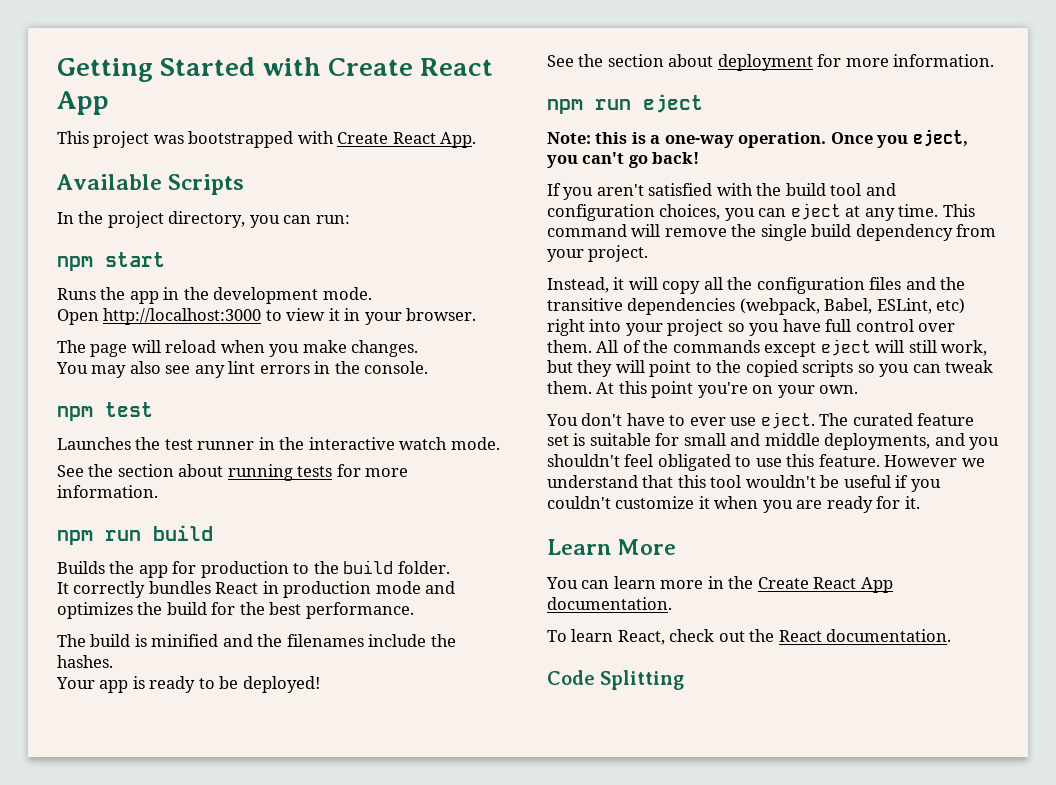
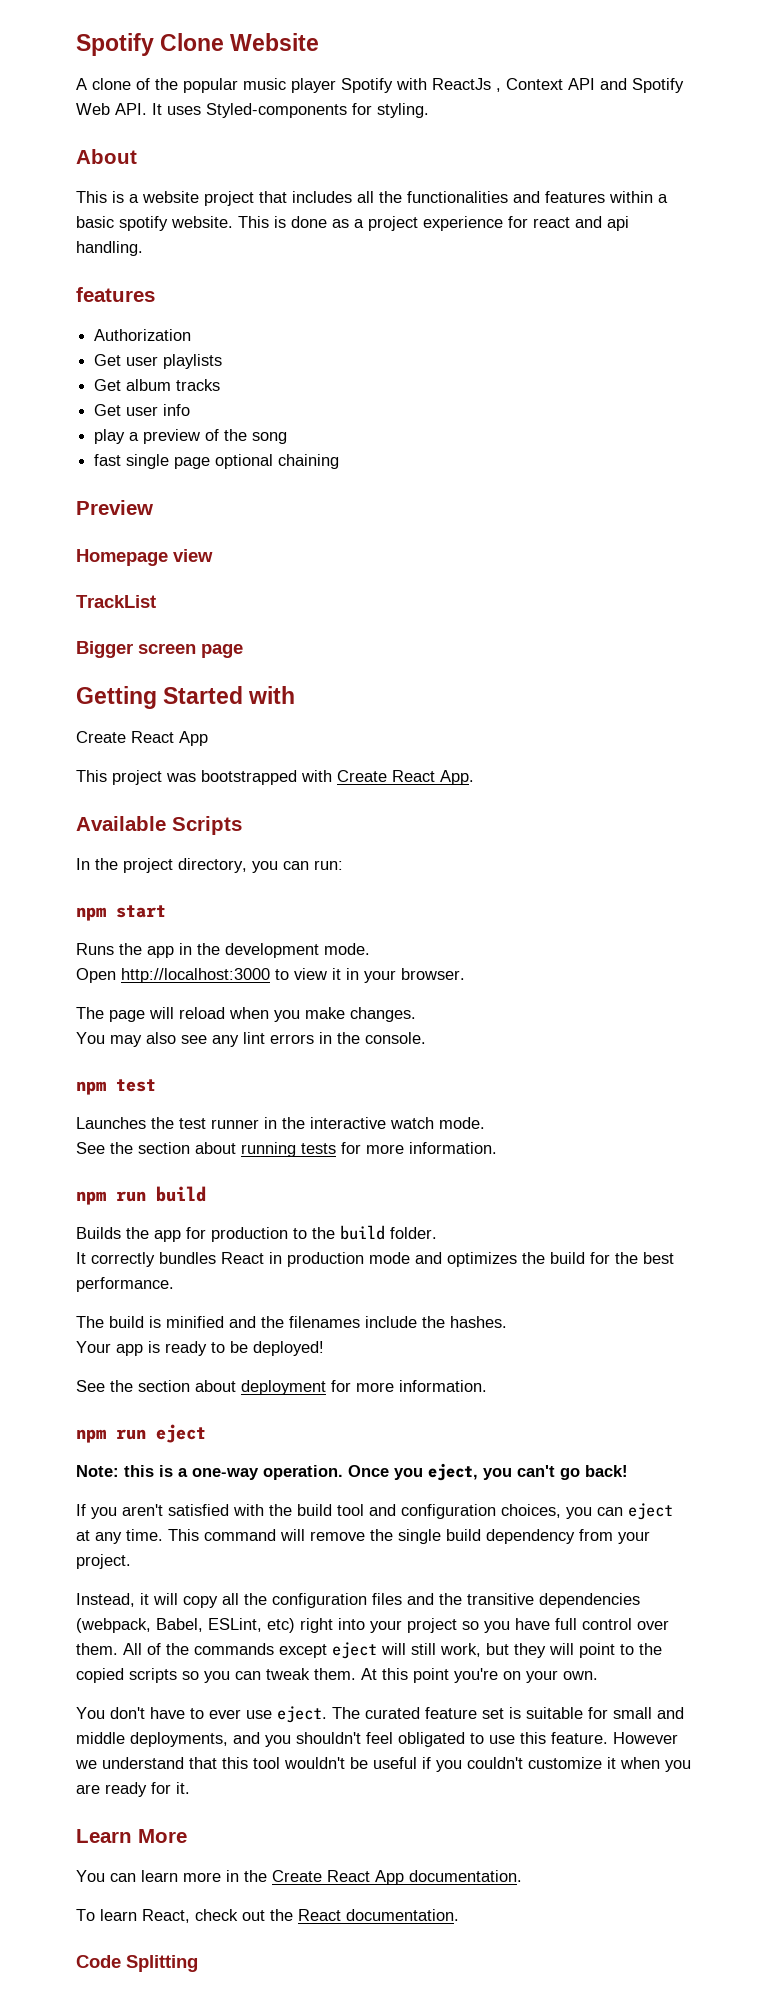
+ Spotify Clone Website
+ A clone of the popular music player Spotify with ReactJs , Context API and Spotify Web API. It uses Styled-components for styling.
+ About
+ This is a website project that includes all the functionalities and features within a basic spotify website. This is done as a project experience for react and api handling.
+ features
+ Authorization
+ Get user playlists
+ Get album tracks
+ Get user info
+ play a preview of the song
+ fast single page optional chaining
+ Preview
+ Homepage view
+ TrackList
+ Bigger screen page
- Getting Started with Create React App
+ Getting Started with
+ Create React App

